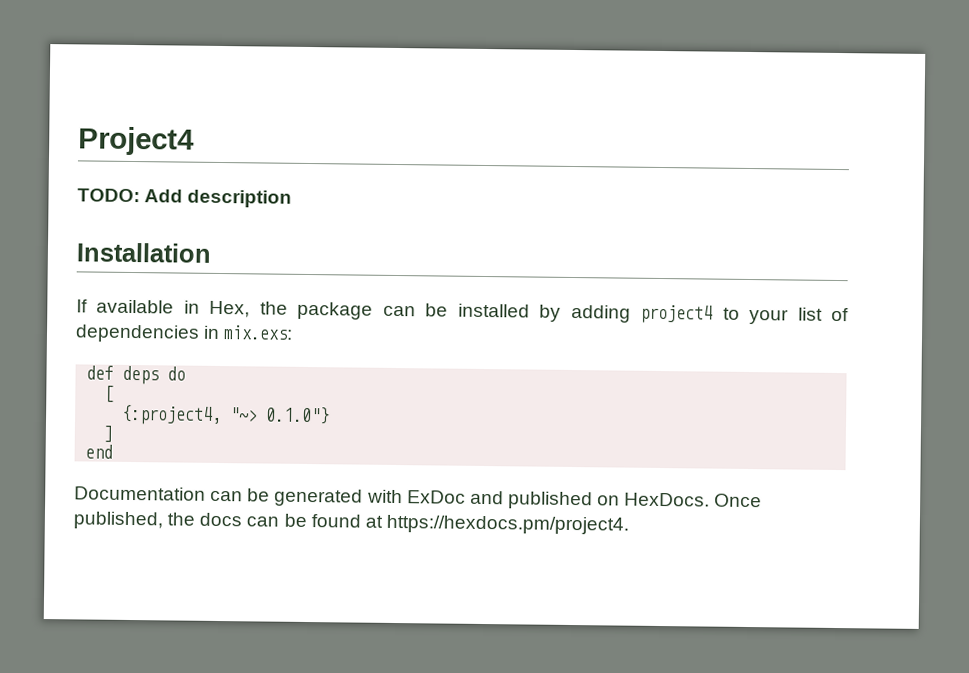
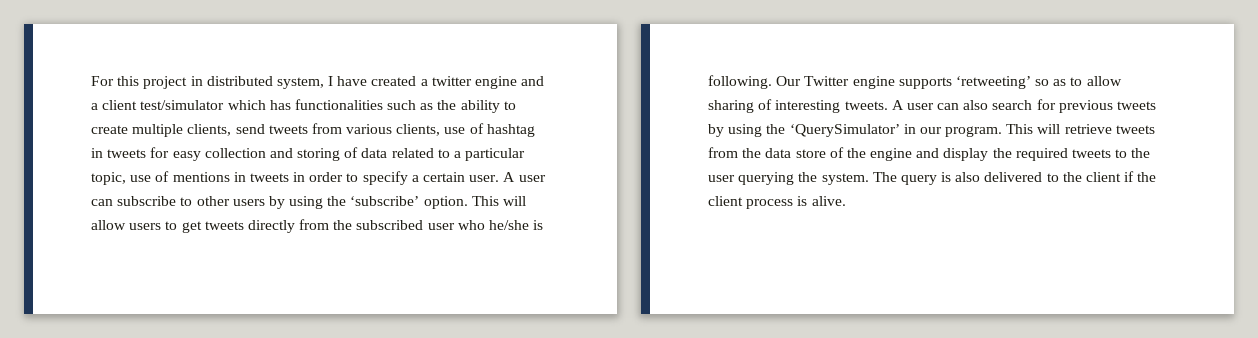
- Project4
- TODO: Add description
- Installation
- If available in Hex, the package can be installed by adding project4 to your list of dependencies in mix.exs:
- def deps do
- [
- {:project4, "~> 0.1.0"}
- ]
- end
- Documentation can be generated with ExDoc and published on HexDocs. Once published, the docs can be found at https://hexdocs.pm/project4.
+ For this project in distributed system, I have created a twitter engine and a client test/simulator which has functionalities such as the ability to create multiple clients, send tweets from various clients, use of hashtag in tweets for easy collection and storing of data related to a particular topic, use of mentions in tweets in order to specify a certain user. A user can subscribe to other users by using the ‘subscribe’ option. This will allow users to get tweets directly from the subscribed user who he/she is following. Our Twitter engine supports ‘retweeting’ so as to allow sharing of interesting tweets. A user can also search for previous tweets by using the ‘QuerySimulator’ in our program. This will retrieve tweets from the data store of the engine and display the required tweets to the user querying the system. The query is also delivered to the client if the client process is alive.

